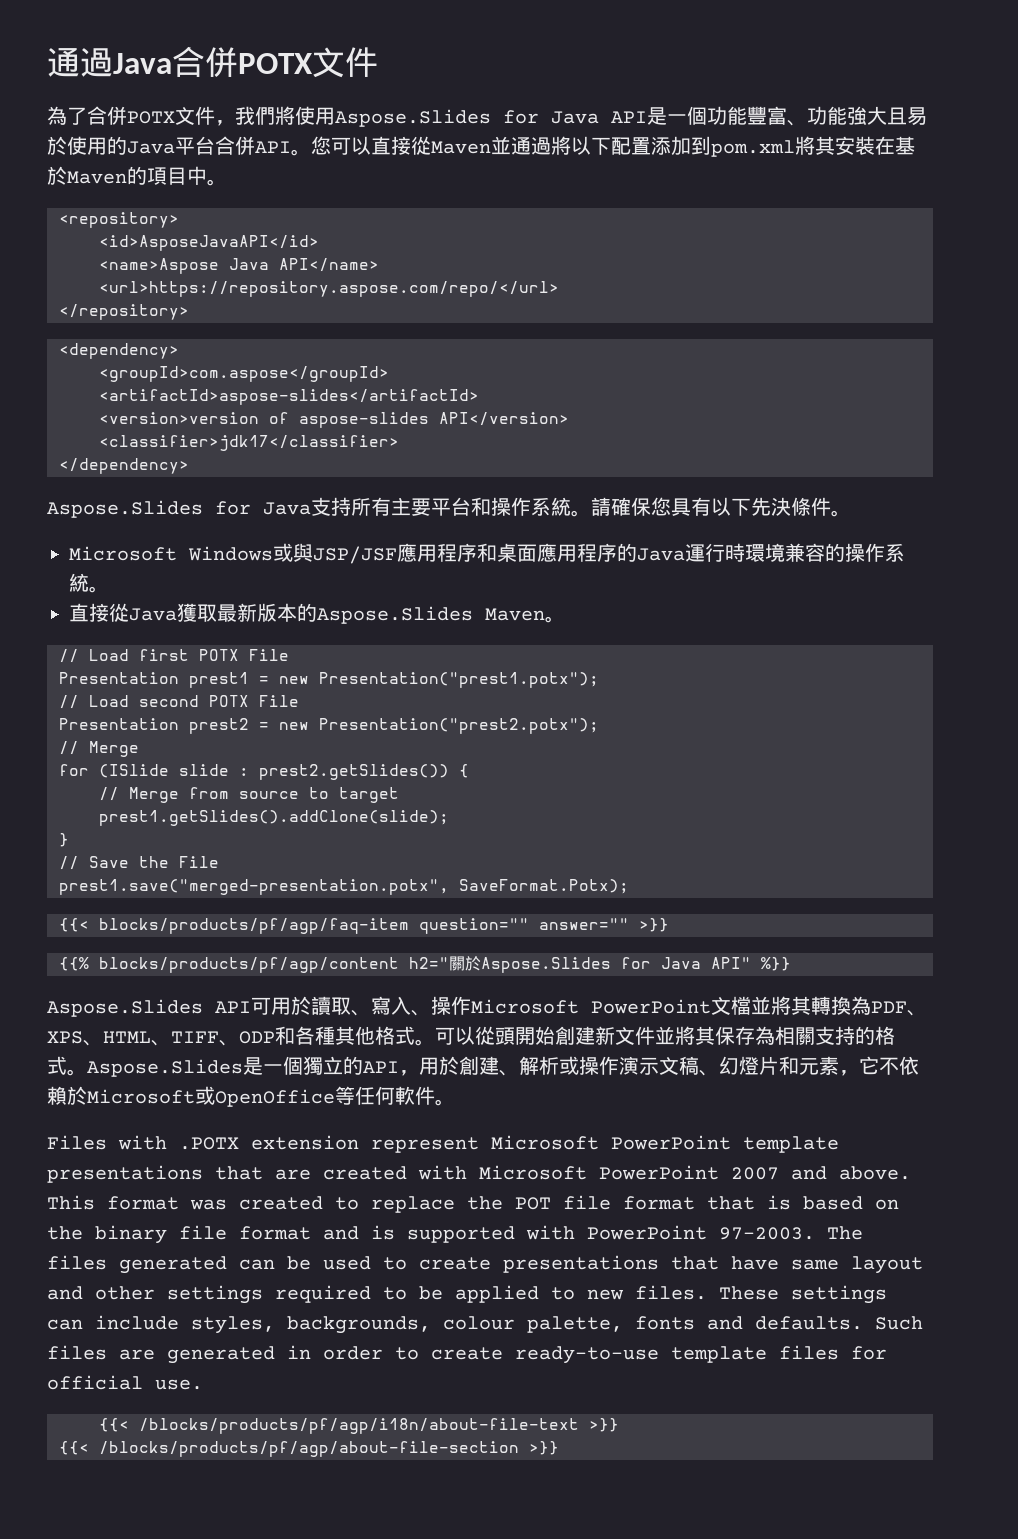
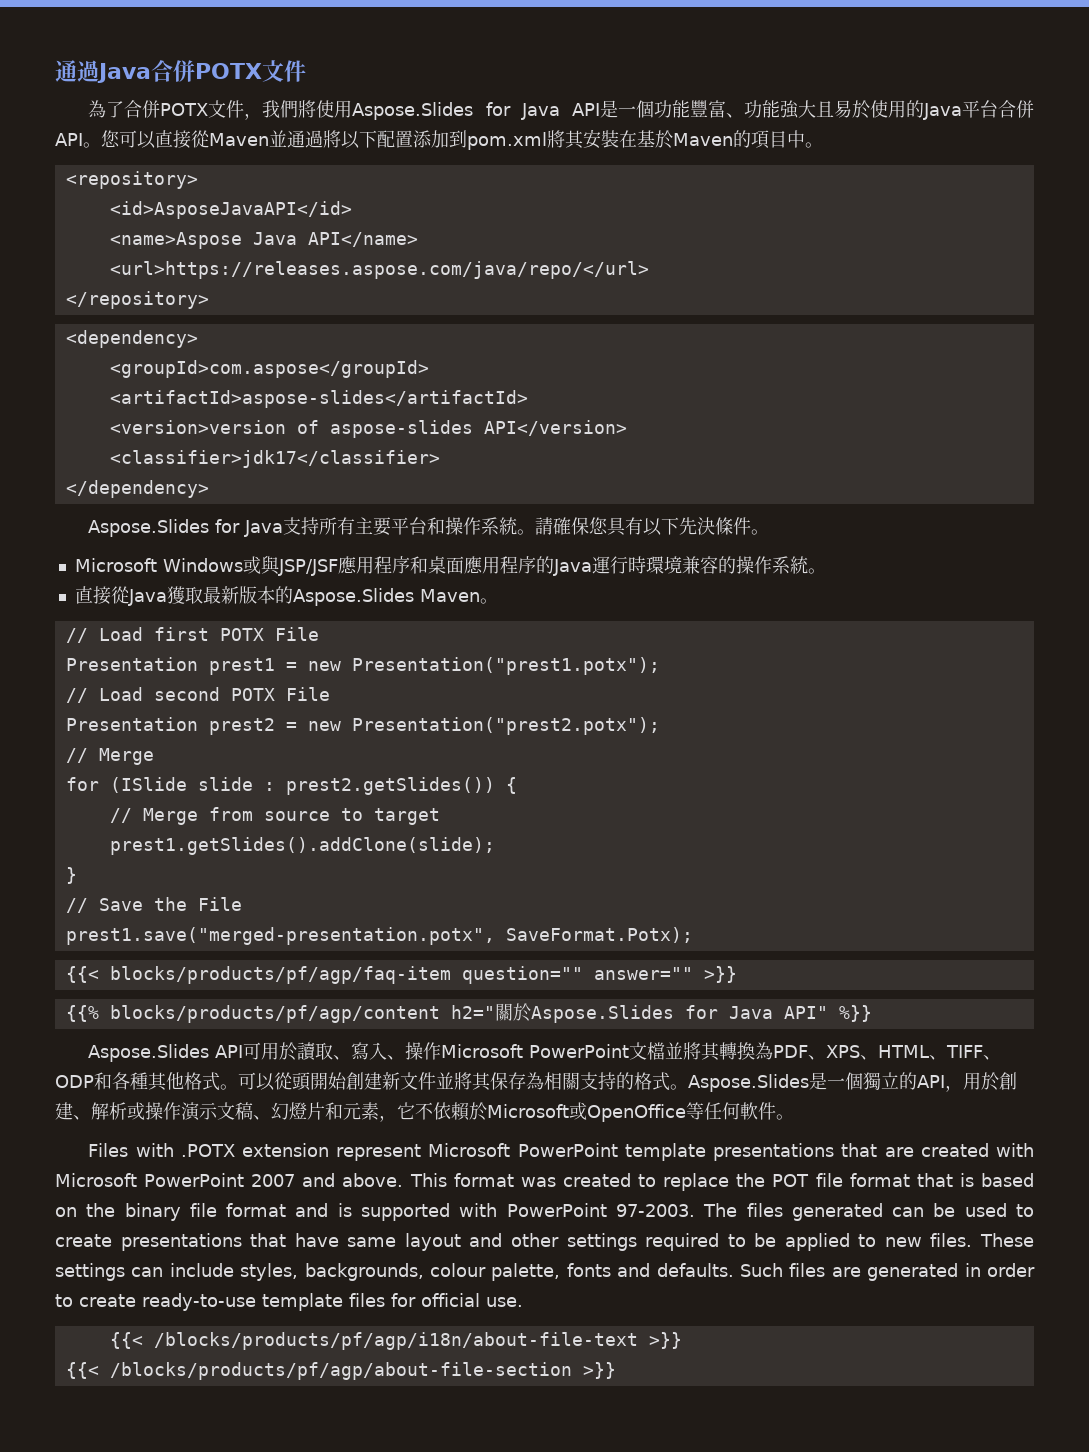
- <url>https://repository.aspose.com/repo/</url>
+ <url>https://releases.aspose.com/java/repo/</url>

